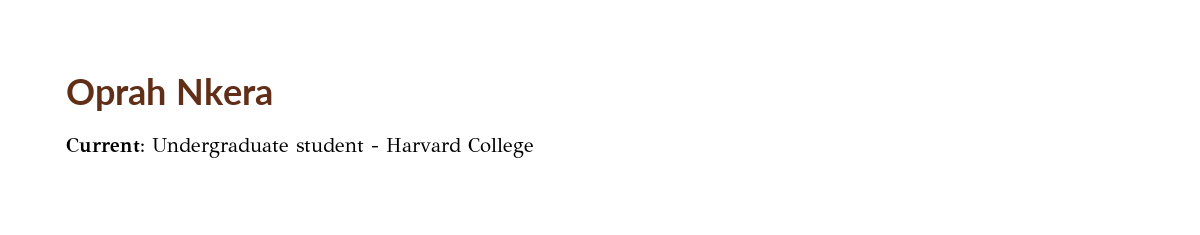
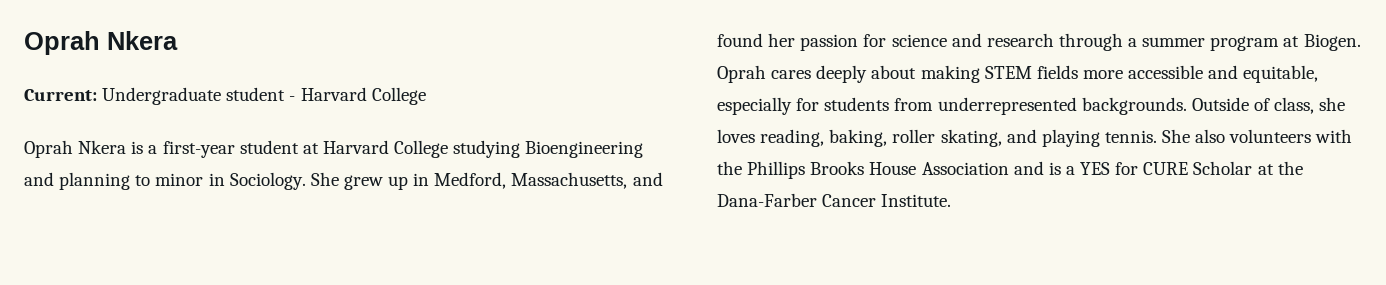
+ Oprah Nkera is a first-year student at Harvard College studying Bioengineering and planning to minor in Sociology. She grew up in Medford, Massachusetts, and found her passion for science and research through a summer program at Biogen. Oprah cares deeply about making STEM fields more accessible and equitable, especially for students from underrepresented backgrounds. Outside of class, she loves reading, baking, roller skating, and playing tennis. She also volunteers with the Phillips Brooks House Association and is a YES for CURE Scholar at the Dana-Farber Cancer Institute.

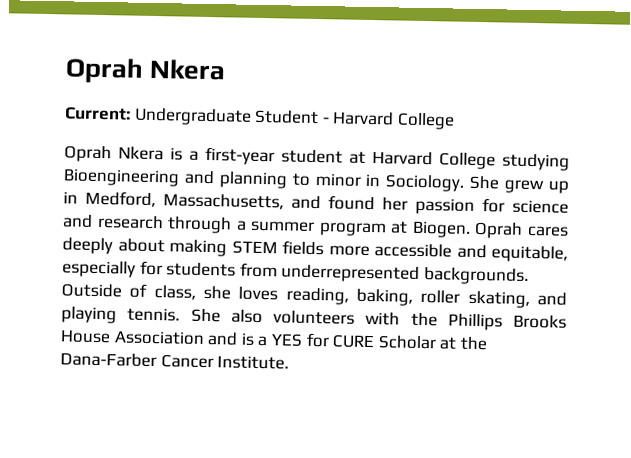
- Current: Undergraduate student - Harvard College
+ Current: Undergraduate Student - Harvard College

